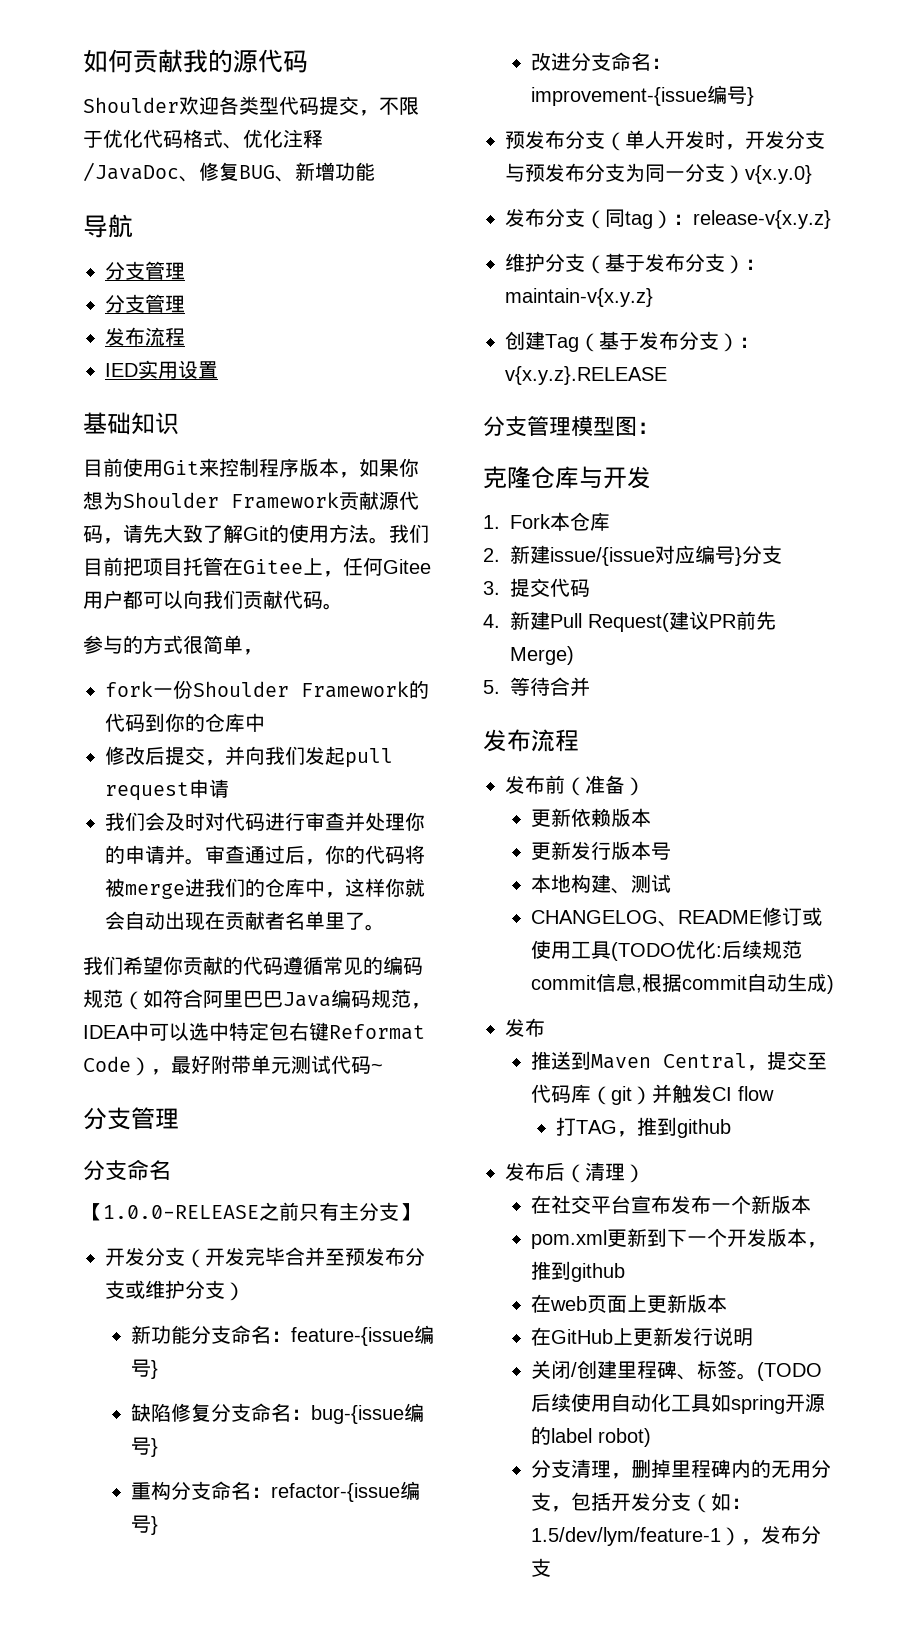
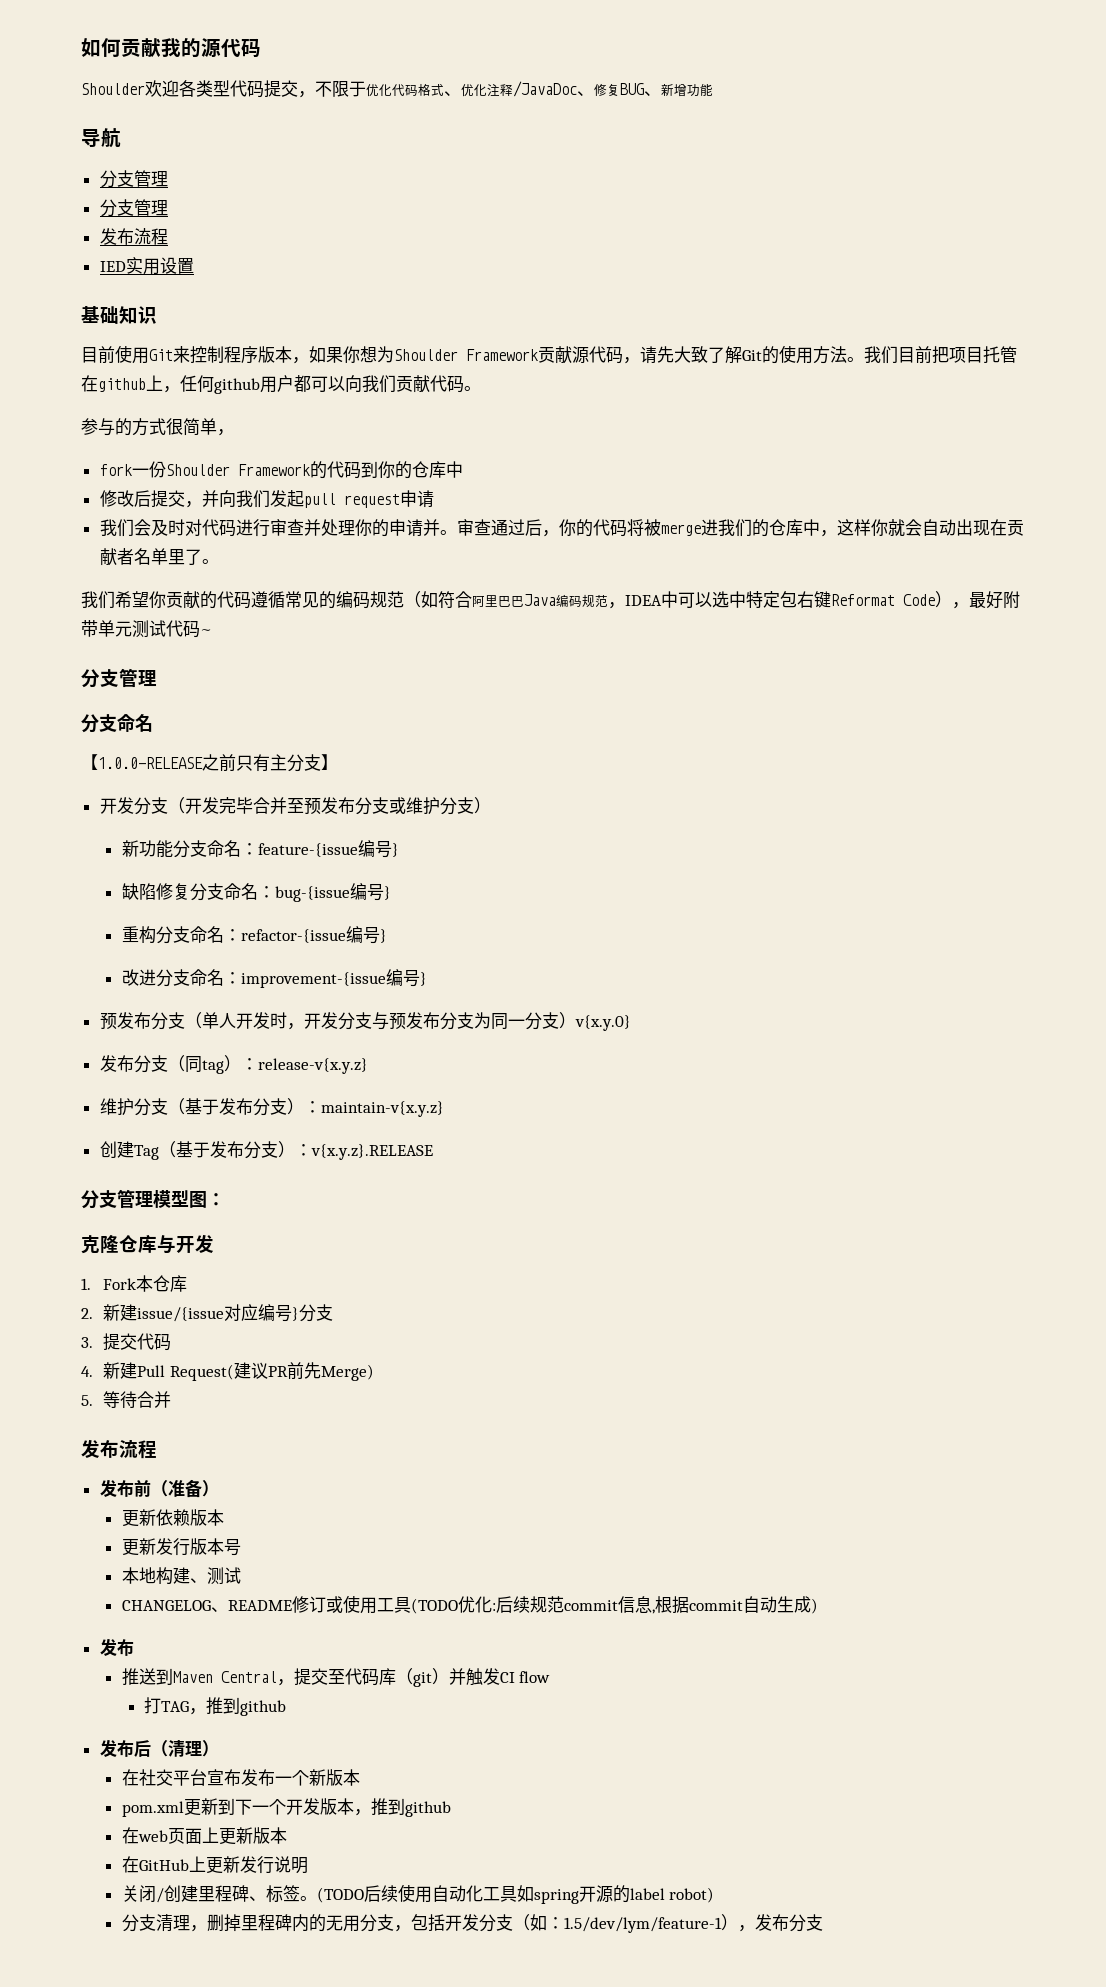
- 我们目前把项目托管在Gitee上，任何Gitee用户都可以向我们贡献代码。
+ 我们目前把项目托管在github上，任何github用户都可以向我们贡献代码。

